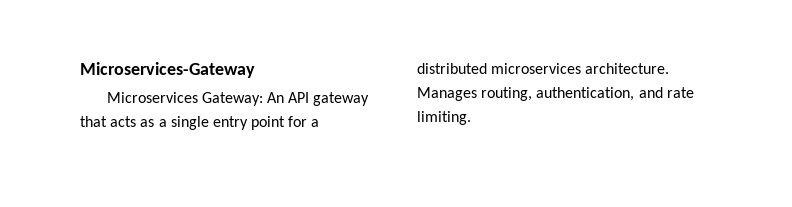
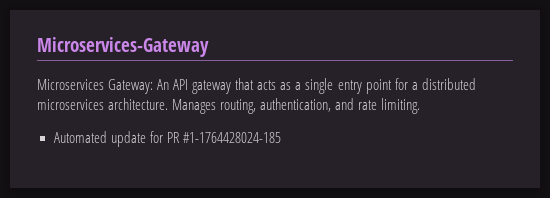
+ Automated update for PR #1-1764428024-185

